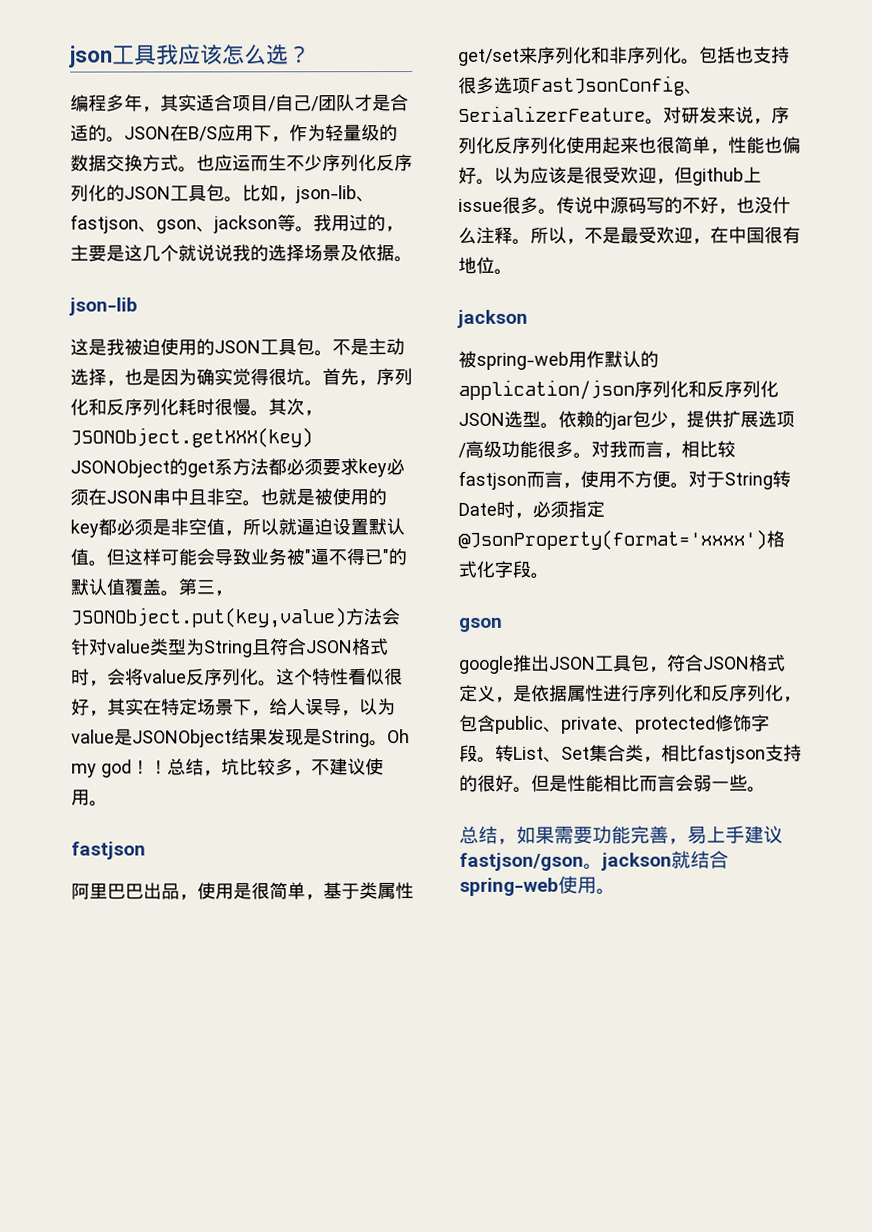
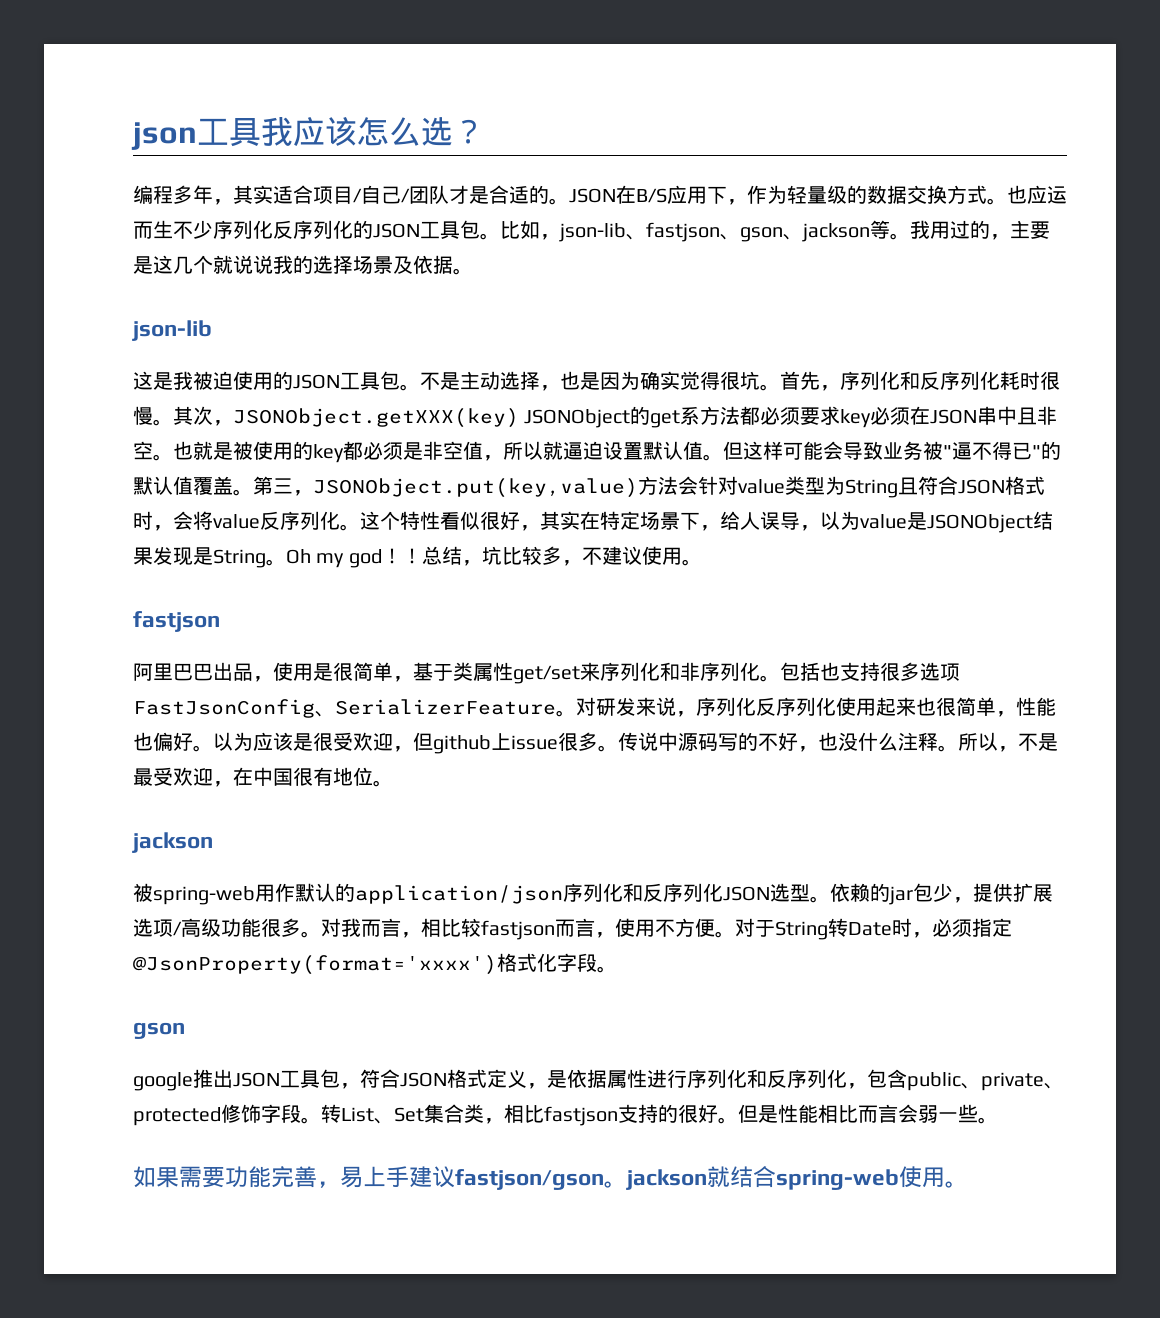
- 总结，如果需要功能完善，易上手建议fastjson/gson。jackson就结合spring-web使用。
+ 如果需要功能完善，易上手建议fastjson/gson。jackson就结合spring-web使用。

